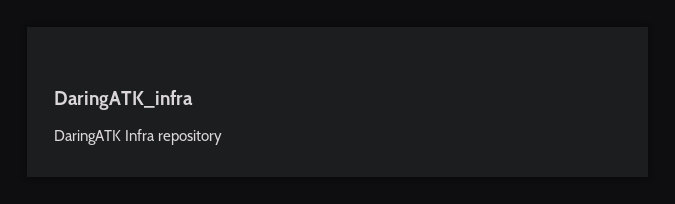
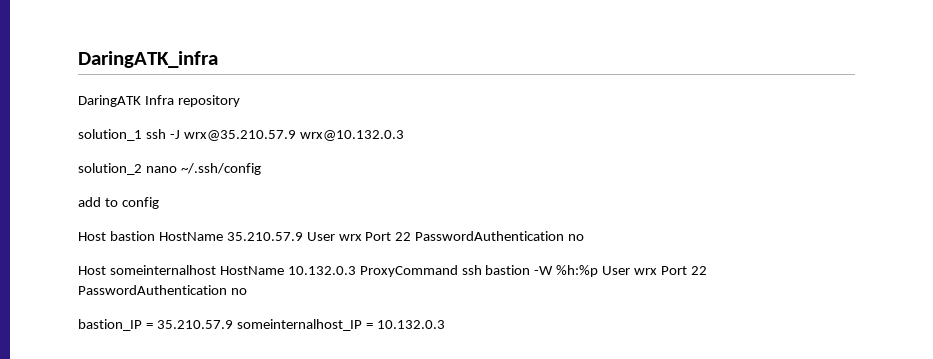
+ solution_1 ssh -J wrx@35.210.57.9 wrx@10.132.0.3
+ solution_2 nano ~/.ssh/config
+ add to config
+ Host bastion HostName 35.210.57.9 User wrx Port 22 PasswordAuthentication no
+ Host someinternalhost HostName 10.132.0.3 ProxyCommand ssh bastion -W %h:%p User wrx Port 22 PasswordAuthentication no
+ bastion_IP = 35.210.57.9 someinternalhost_IP = 10.132.0.3

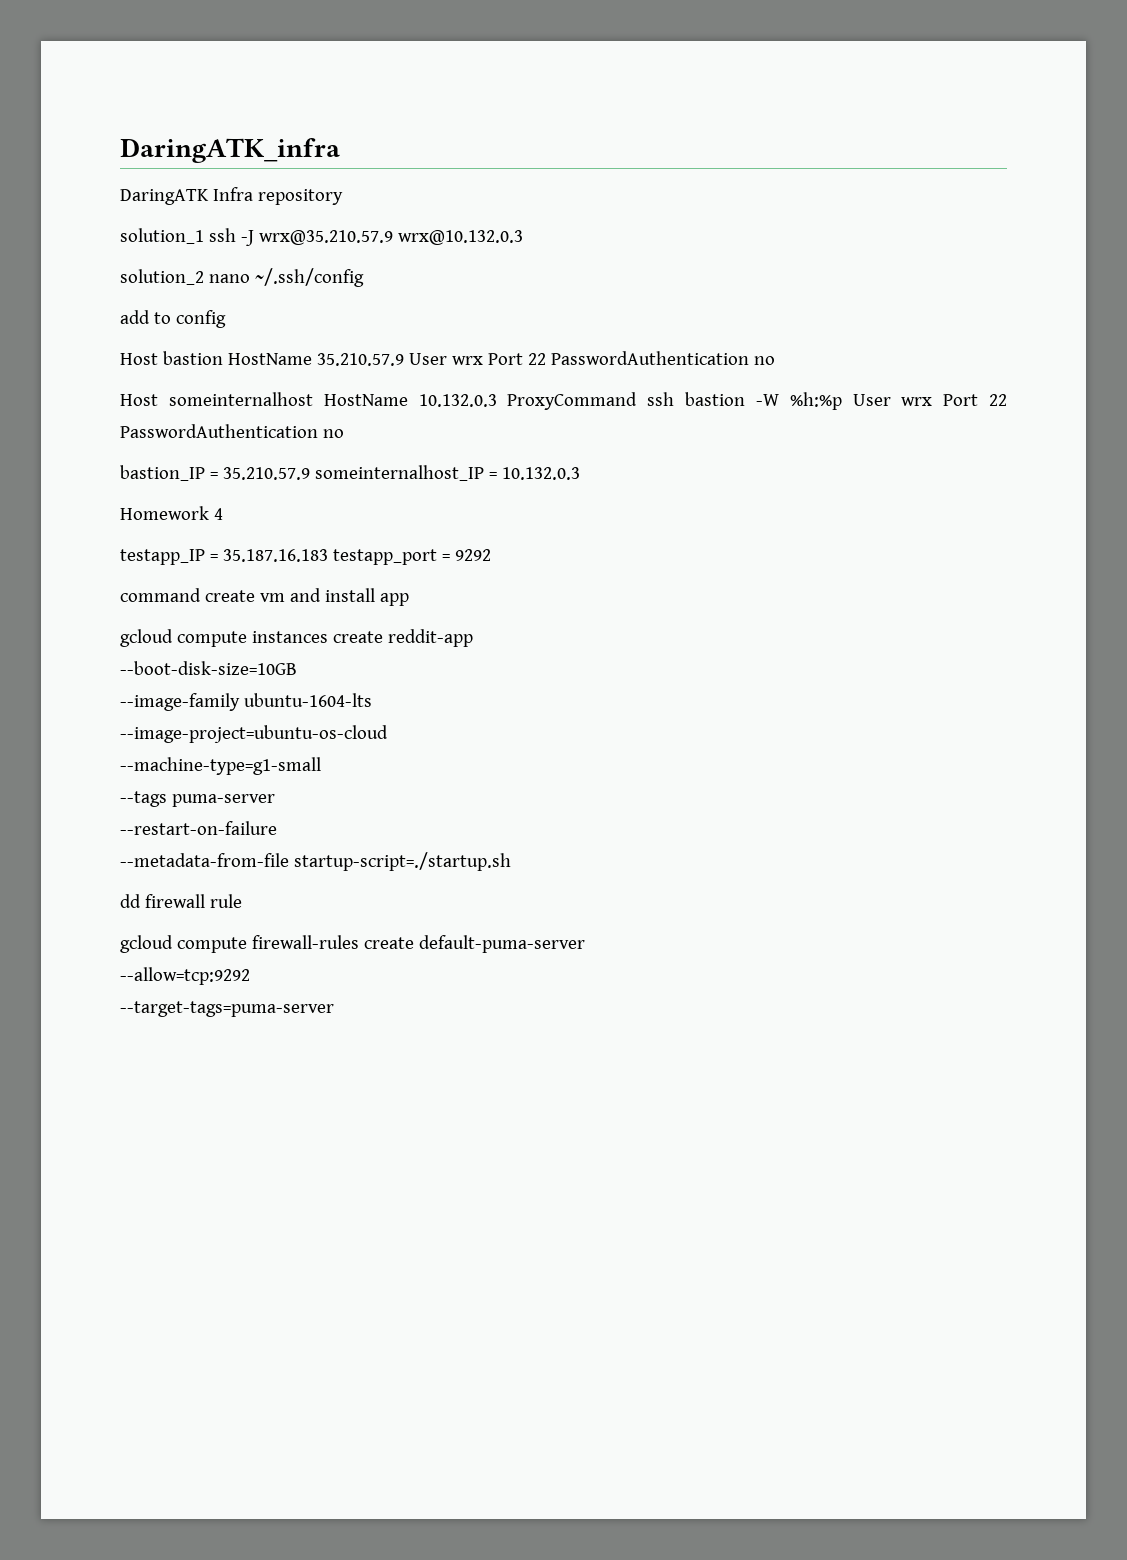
+ Homework 4
+ testapp_IP = 35.187.16.183 testapp_port = 9292
+ command create vm and install app
+ gcloud compute instances create reddit-app
+ --boot-disk-size=10GB
+ --image-family ubuntu-1604-lts
+ --image-project=ubuntu-os-cloud
+ --machine-type=g1-small
+ --tags puma-server
+ --restart-on-failure
+ --metadata-from-file startup-script=./startup.sh
+ dd firewall rule
+ gcloud compute firewall-rules create default-puma-server
+ --allow=tcp:9292
+ --target-tags=puma-server

